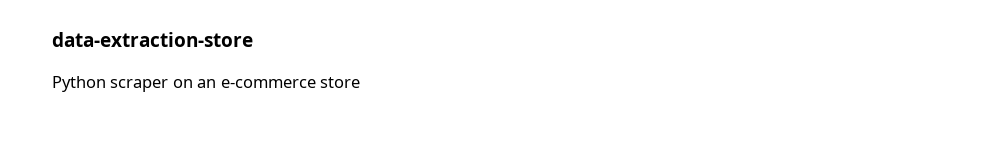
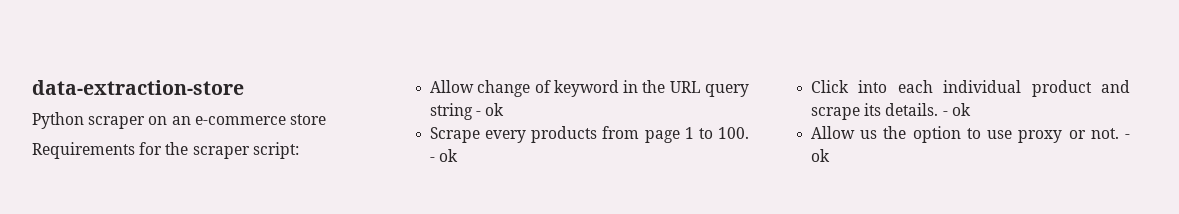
+ Requirements for the scraper script:
+ Allow change of keyword in the URL query string - ok
+ Scrape every products from page 1 to 100. - ok
+ Click into each individual product and scrape its details. - ok
+ Allow us the option to use proxy or not. - ok

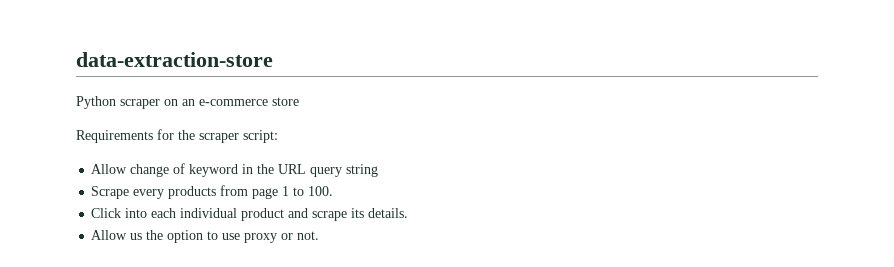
- Allow change of keyword in the URL query string - ok
+ Allow change of keyword in the URL query string
- Scrape every products from page 1 to 100. - ok
+ Scrape every products from page 1 to 100.
- Click into each individual product and scrape its details. - ok
+ Click into each individual product and scrape its details.
- Allow us the option to use proxy or not. - ok
+ Allow us the option to use proxy or not.

